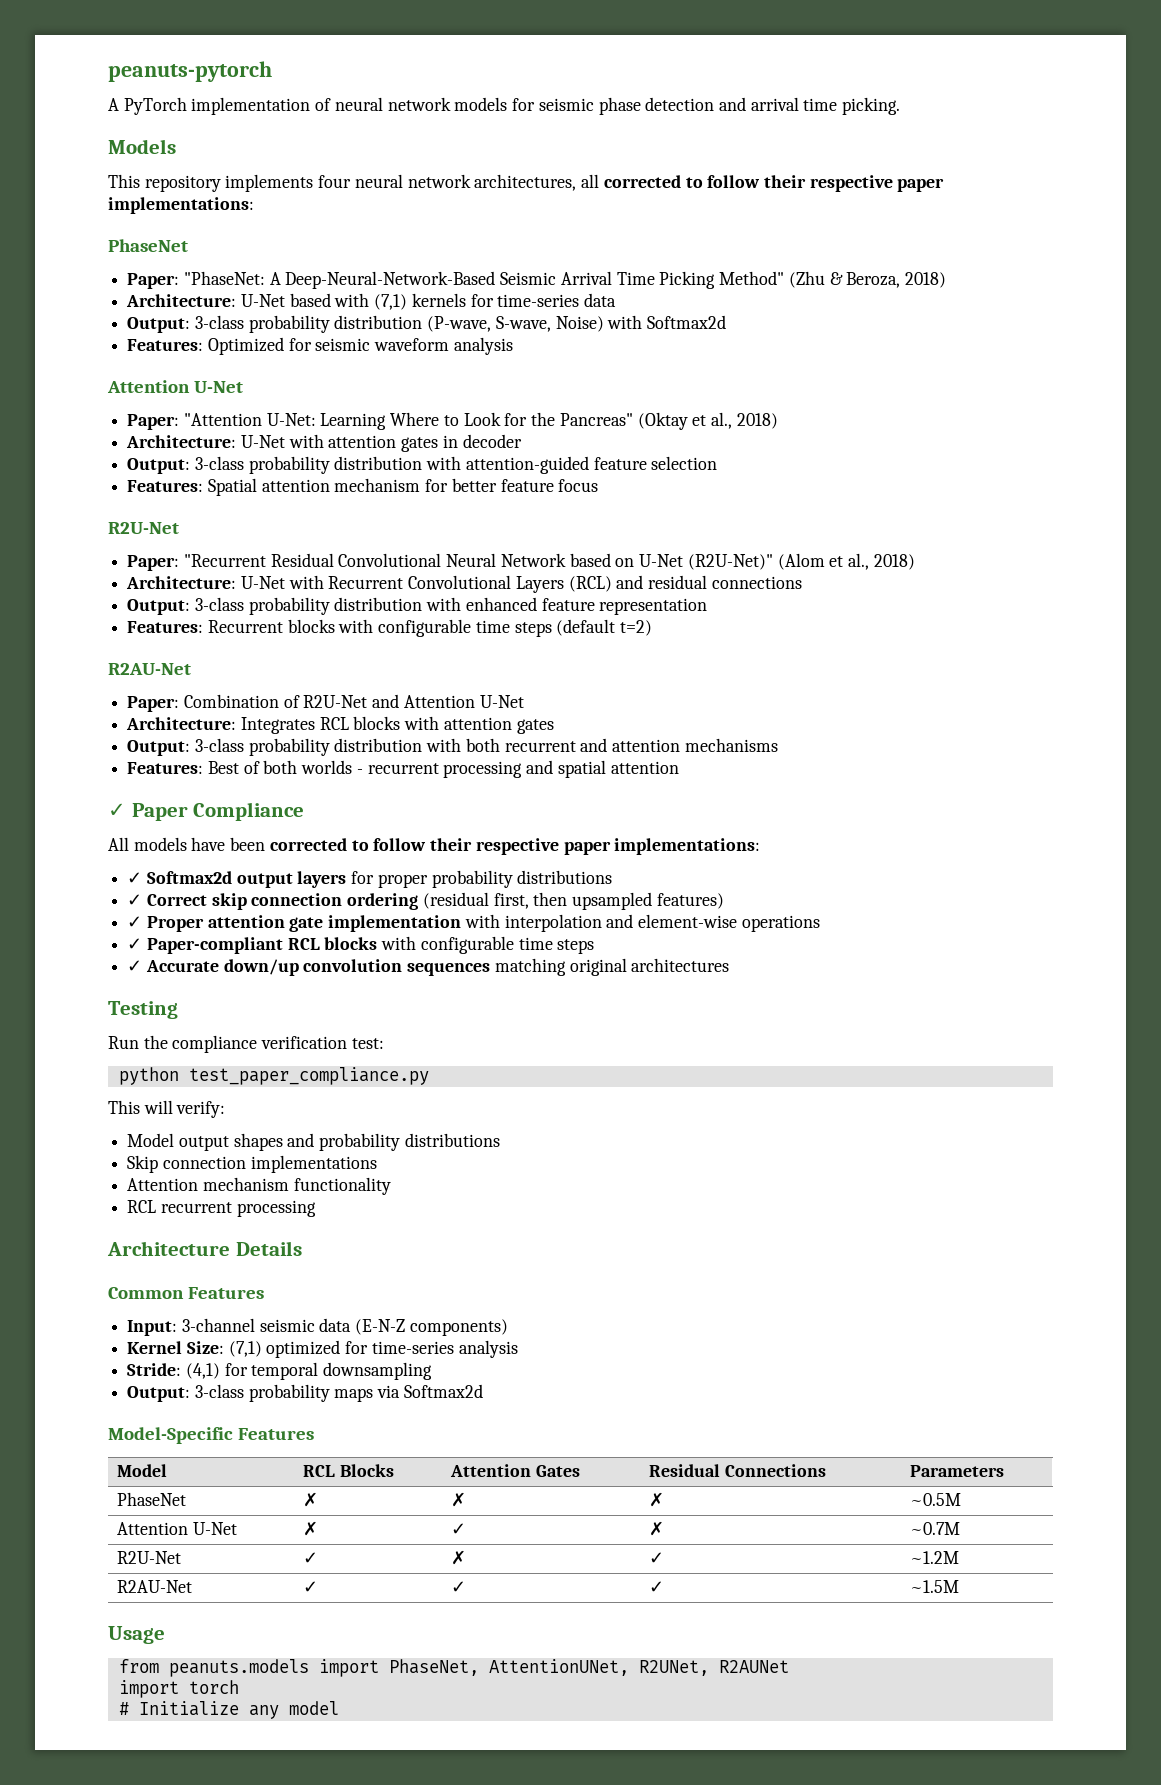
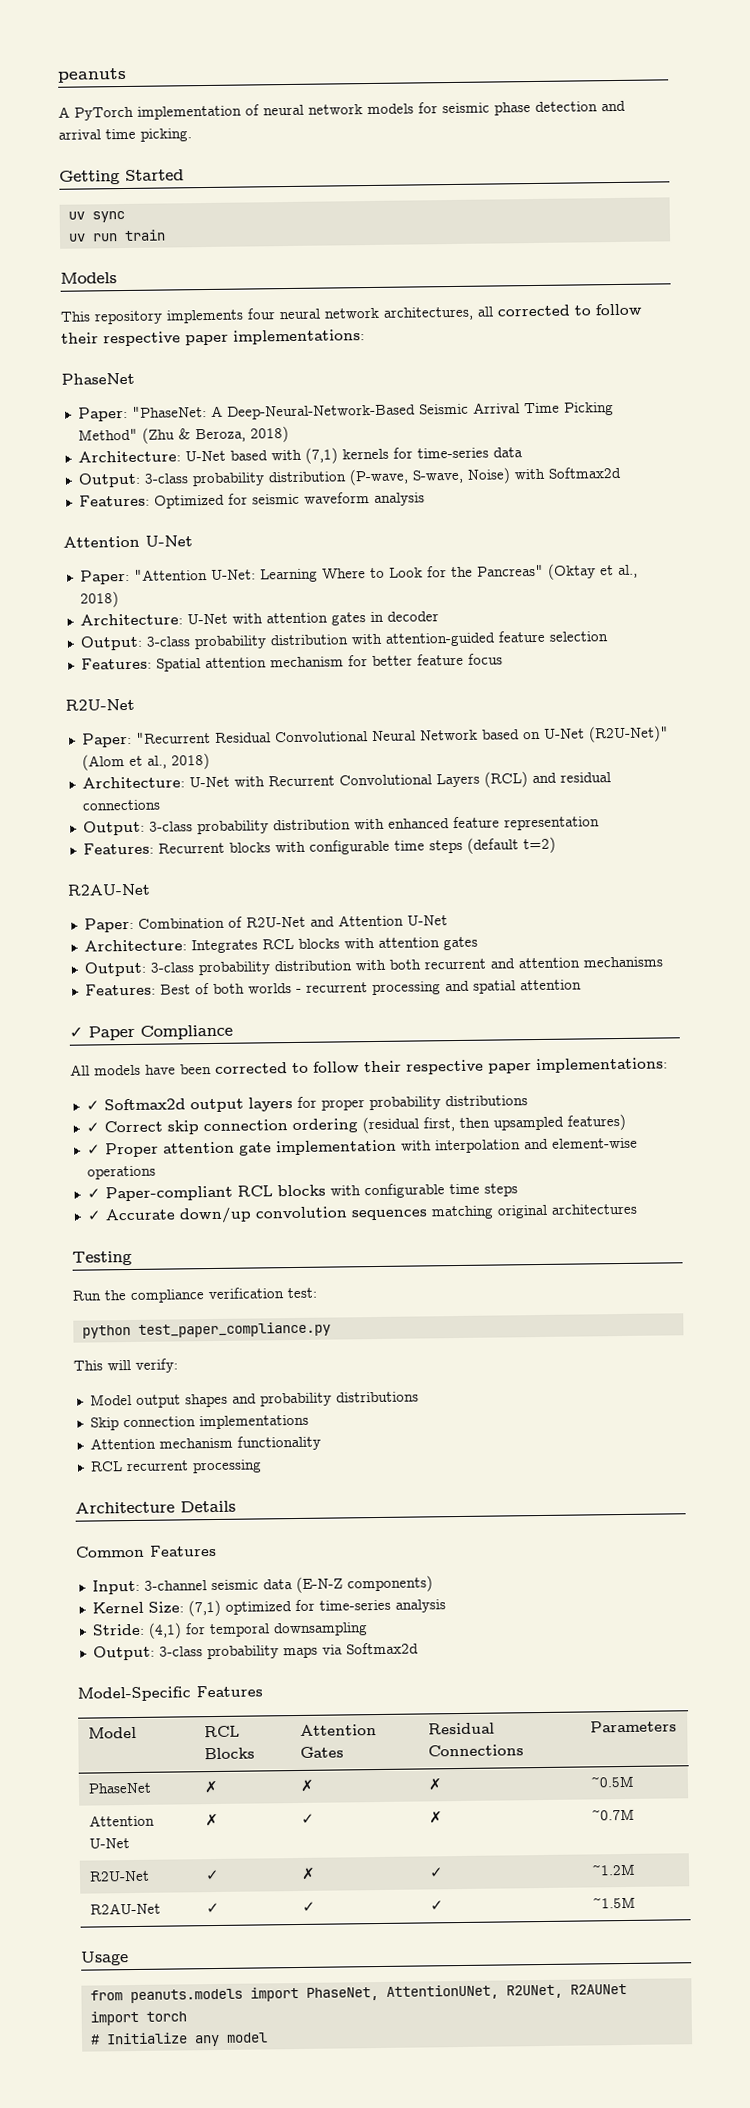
- peanuts-pytorch
+ peanuts
+ Getting Started
+ uv sync
+ uv run train

